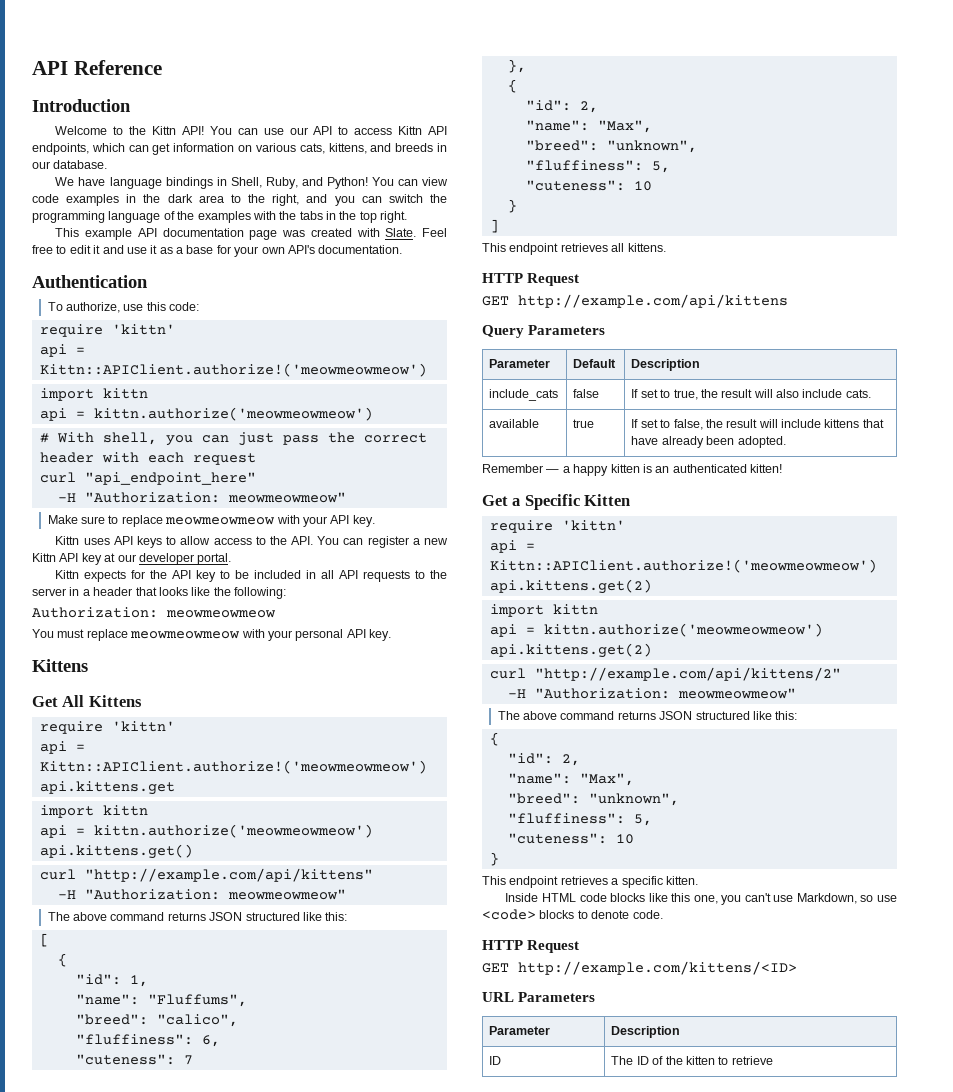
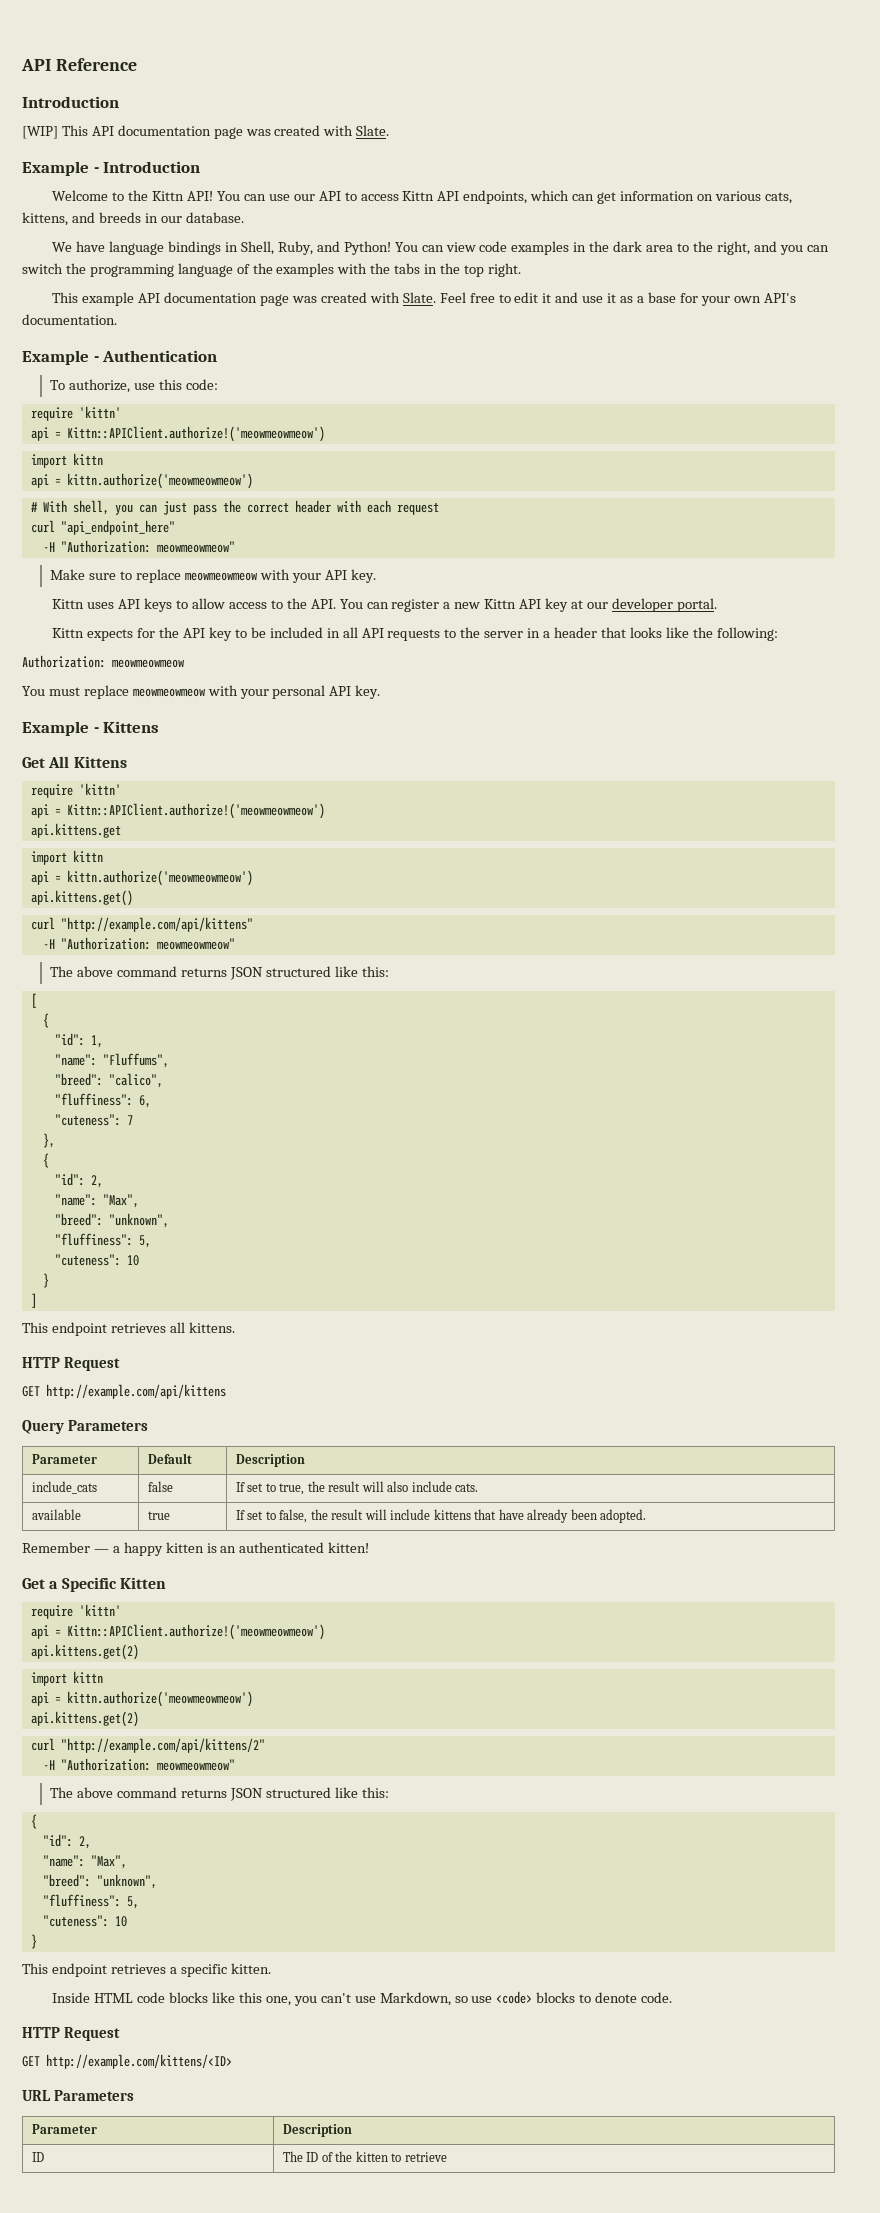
+ [WIP] This API documentation page was created with Slate.
+ Example - Introduction
- Authentication
+ Example - Authentication
  You must replace meowmeowmeow with your personal API key.
- Kittens
+ Example - Kittens

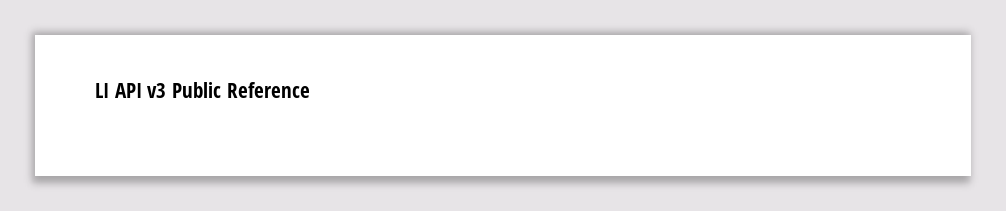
- API Reference
- Introduction
- [WIP] This API documentation page was created with Slate.
- Example - Introduction
- Welcome to the Kittn API! You can use our API to access Kittn API endpoints, which can get information on various cats, kittens, and breeds in our database.
- We have language bindings in Shell, Ruby, and Python! You can view code examples in the dark area to the right, and you can switch the programming language of the examples with the tabs in the top right.
- This example API documentation page was created with Slate. Feel free to edit it and use it as a base for your own API's documentation.
- Example - Authentication
- To authorize, use this code:
- require 'kittn'
- api = Kittn::APIClient.authorize!('meowmeowmeow')
- import kittn
- api = kittn.authorize('meowmeowmeow')
- # With shell, you can just pass the correct header with each request
- curl "api_endpoint_here"
- -H "Authorization: meowmeowmeow"
- Make sure to replace meowmeowmeow with your API key.
- Kittn uses API keys to allow access to the API. You can register a new Kittn API key at our developer portal.
- Kittn expects for the API key to be included in all API requests to the server in a header that looks like the following:
- Authorization: meowmeowmeow
- You must replace meowmeowmeow with your personal API key.
- Example - Kittens
- Get All Kittens
- require 'kittn'
- api = Kittn::APIClient.authorize!('meowmeowmeow')
- api.kittens.get
- import kittn
- api = kittn.authorize('meowmeowmeow')
- api.kittens.get()
- curl "http://example.com/api/kittens"
- -H "Authorization: meowmeowmeow"
- The above command returns JSON structured like this:
- [
- {
- "id": 1,
- "name": "Fluffums",
- "breed": "calico",
- "fluffiness": 6,
- "cuteness": 7
- },
- {
- "id": 2,
- "name": "Max",
- "breed": "unknown",
- "fluffiness": 5,
- "cuteness": 10
- }
- ]
- This endpoint retrieves all kittens.
- HTTP Request
- GET http://example.com/api/kittens
- Query Parameters
- Parameter | Default | Description
- include_cats | false | If set to true, the result will also include cats.
- available | true | If set to false, the result will include kittens that have already been adopted.
- Remember — a happy kitten is an authenticated kitten!
- Get a Specific Kitten
- require 'kittn'
- api = Kittn::APIClient.authorize!('meowmeowmeow')
- api.kittens.get(2)
- import kittn
- api = kittn.authorize('meowmeowmeow')
- api.kittens.get(2)
- curl "http://example.com/api/kittens/2"
- -H "Authorization: meowmeowmeow"
- The above command returns JSON structured like this:
- {
- "id": 2,
- "name": "Max",
- "breed": "unknown",
- "fluffiness": 5,
- "cuteness": 10
- }
- This endpoint retrieves a specific kitten.
- Inside HTML code blocks like this one, you can't use Markdown, so use <code> blocks to denote code.
- HTTP Request
- GET http://example.com/kittens/<ID>
- URL Parameters
- Parameter | Description
- ID | The ID of the kitten to retrieve
+ LI API v3 Public Reference

